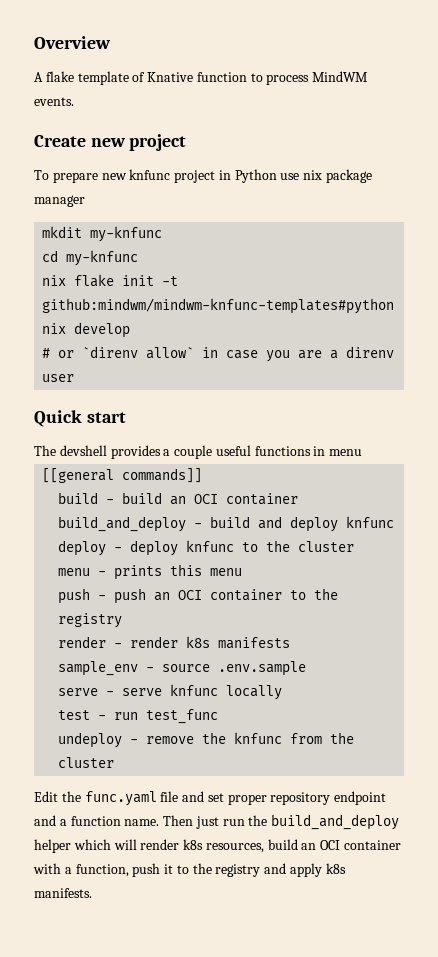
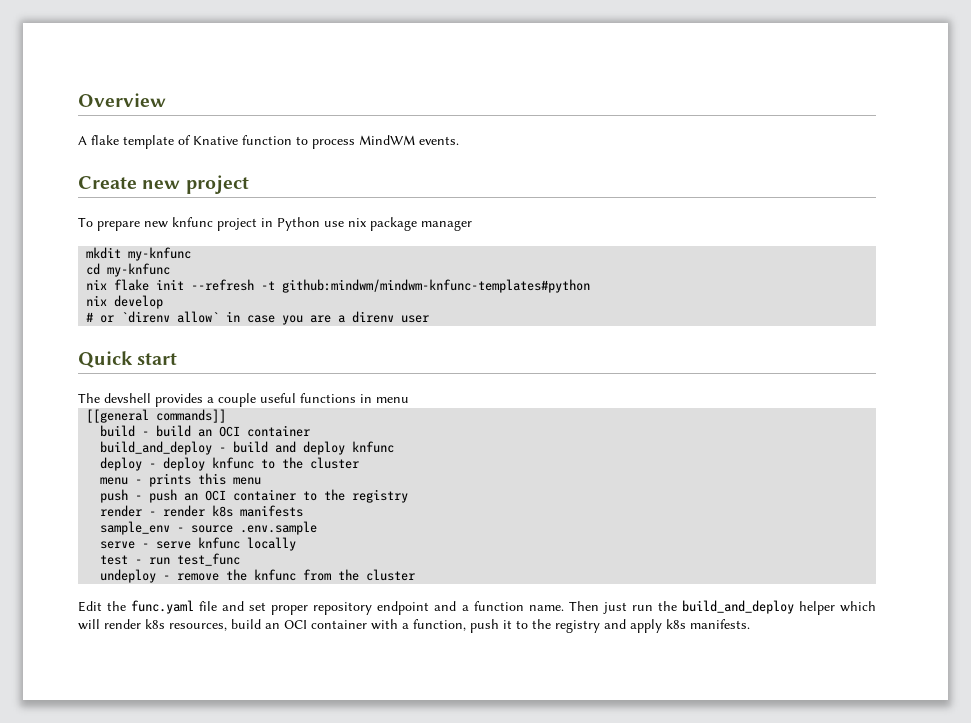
- nix flake init -t github:mindwm/mindwm-knfunc-templates#python
+ nix flake init --refresh -t github:mindwm/mindwm-knfunc-templates#python

